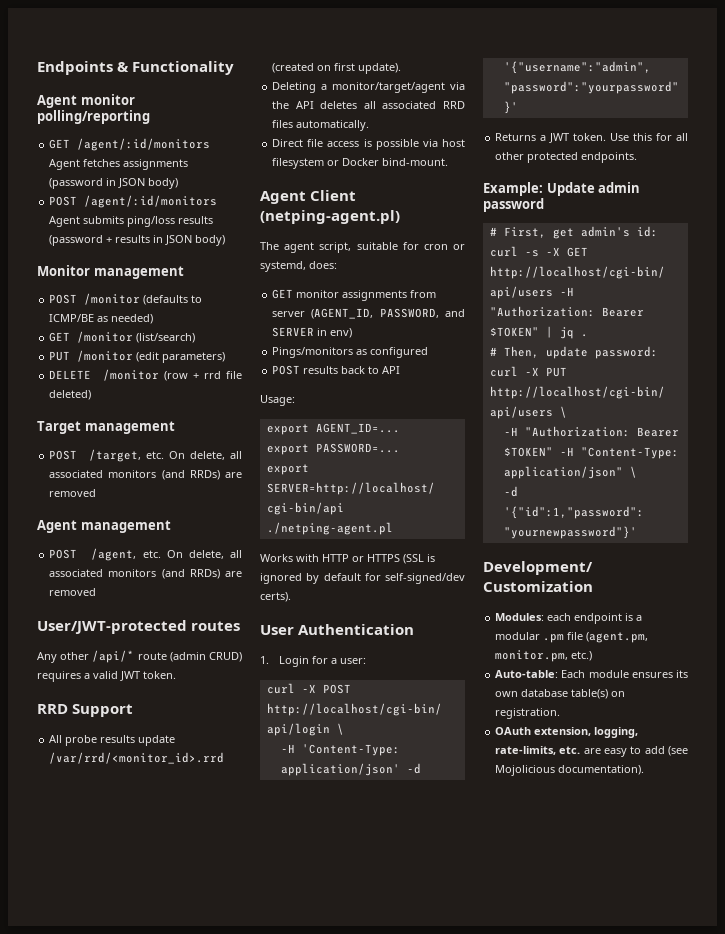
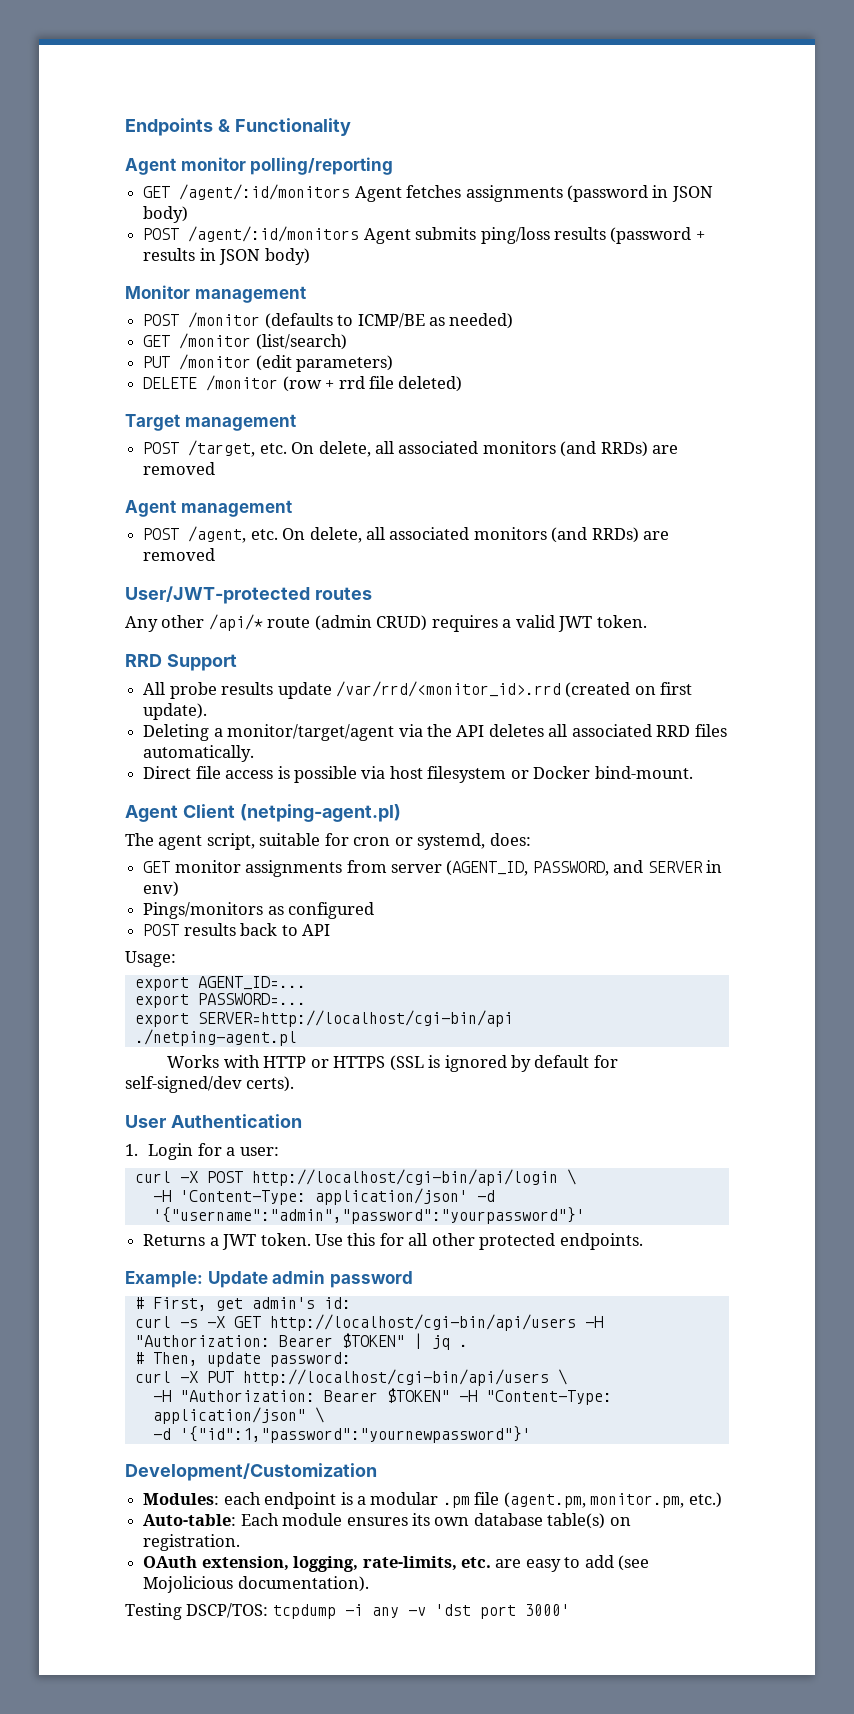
+ Testing DSCP/TOS: tcpdump -i any -v 'dst port 3000'

